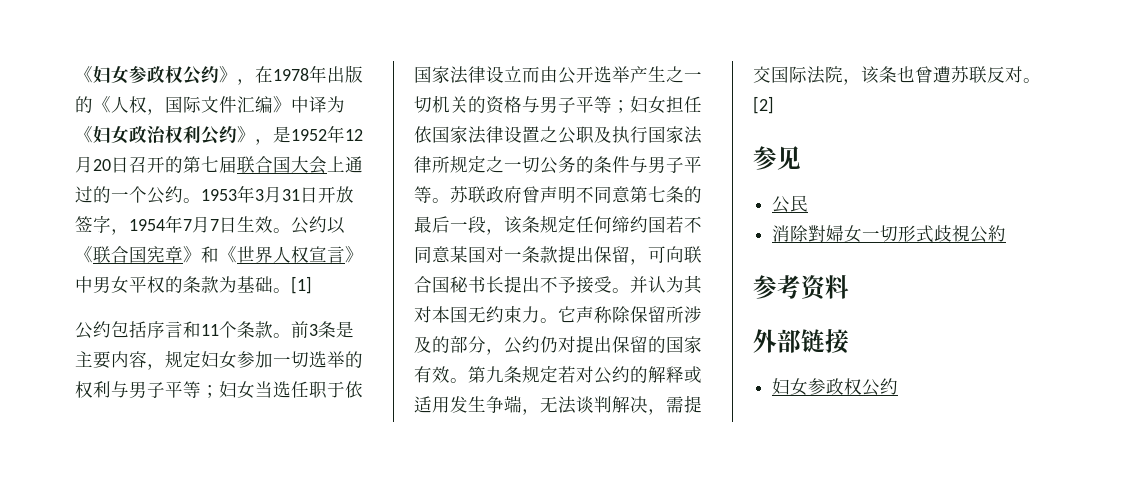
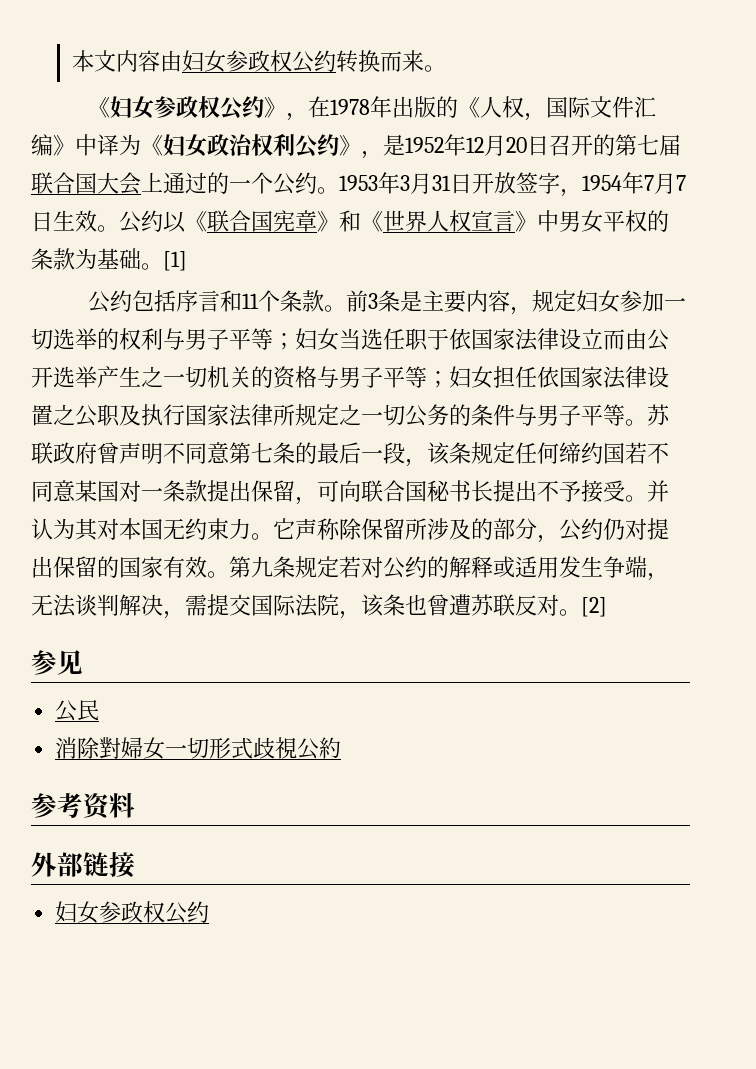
+ 本文内容由妇女参政权公约转换而来。

